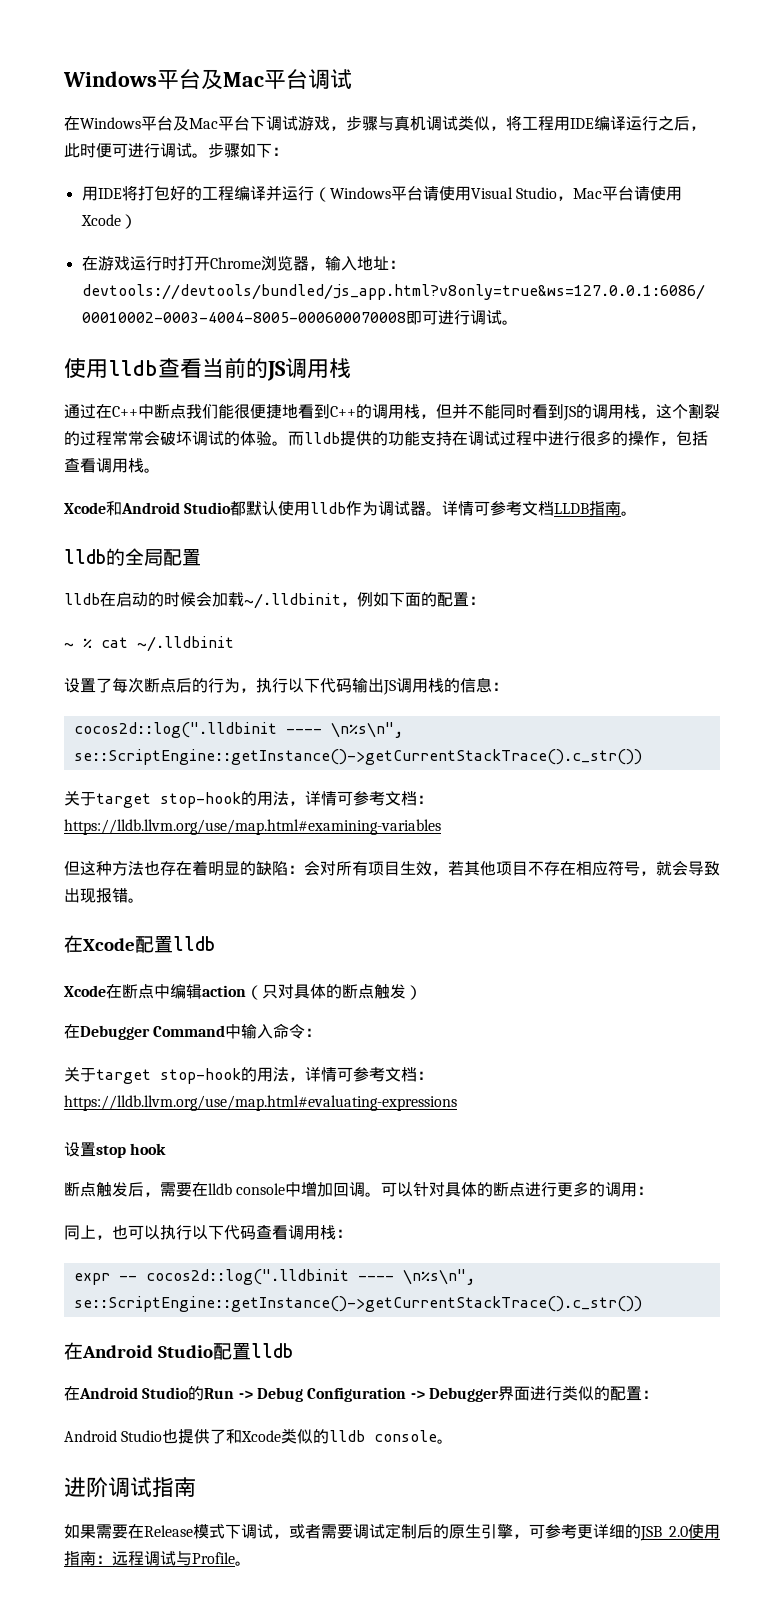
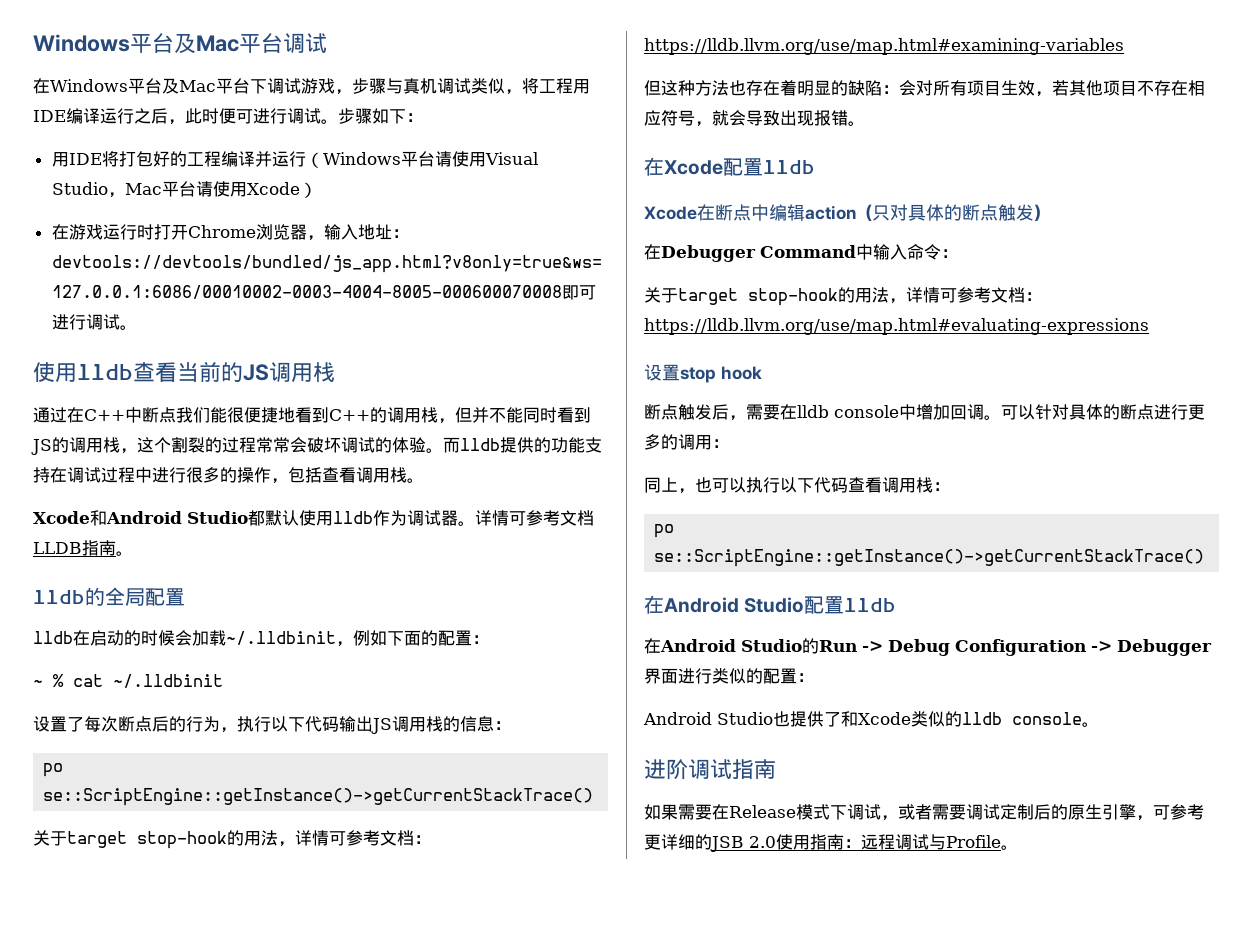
  设置了每次断点后的行为，执行以下代码输出JS调用栈的信息：
- cocos2d::log(".lldbinit ---- \n%s\n", se::ScriptEngine::getInstance()->getCurrentStackTrace().c_str())
+ po se::ScriptEngine::getInstance()->getCurrentStackTrace()
  同上，也可以执行以下代码查看调用栈：
- expr -- cocos2d::log(".lldbinit ---- \n%s\n", se::ScriptEngine::getInstance()->getCurrentStackTrace().c_str())
+ po se::ScriptEngine::getInstance()->getCurrentStackTrace()

